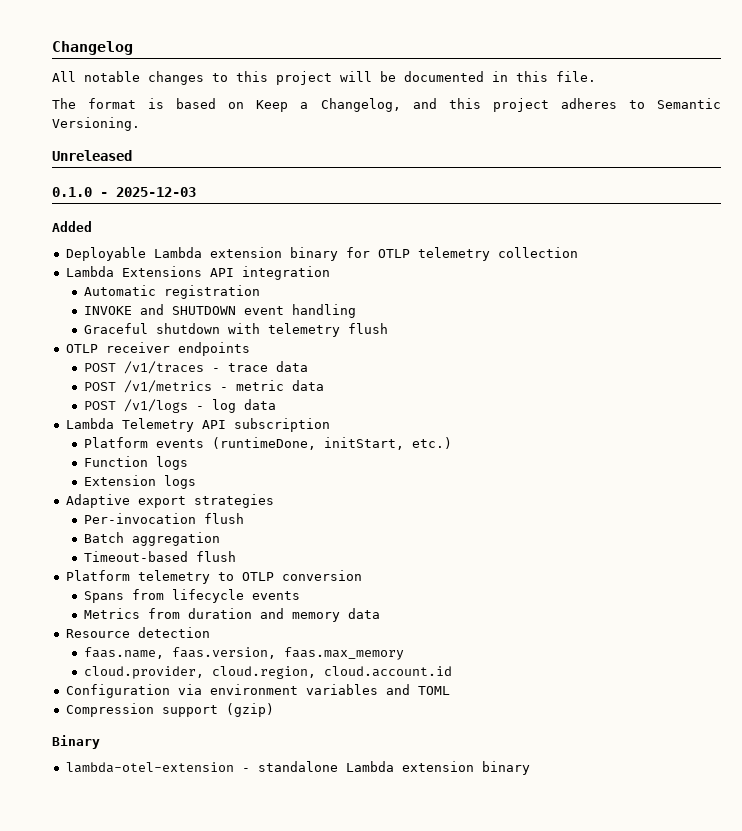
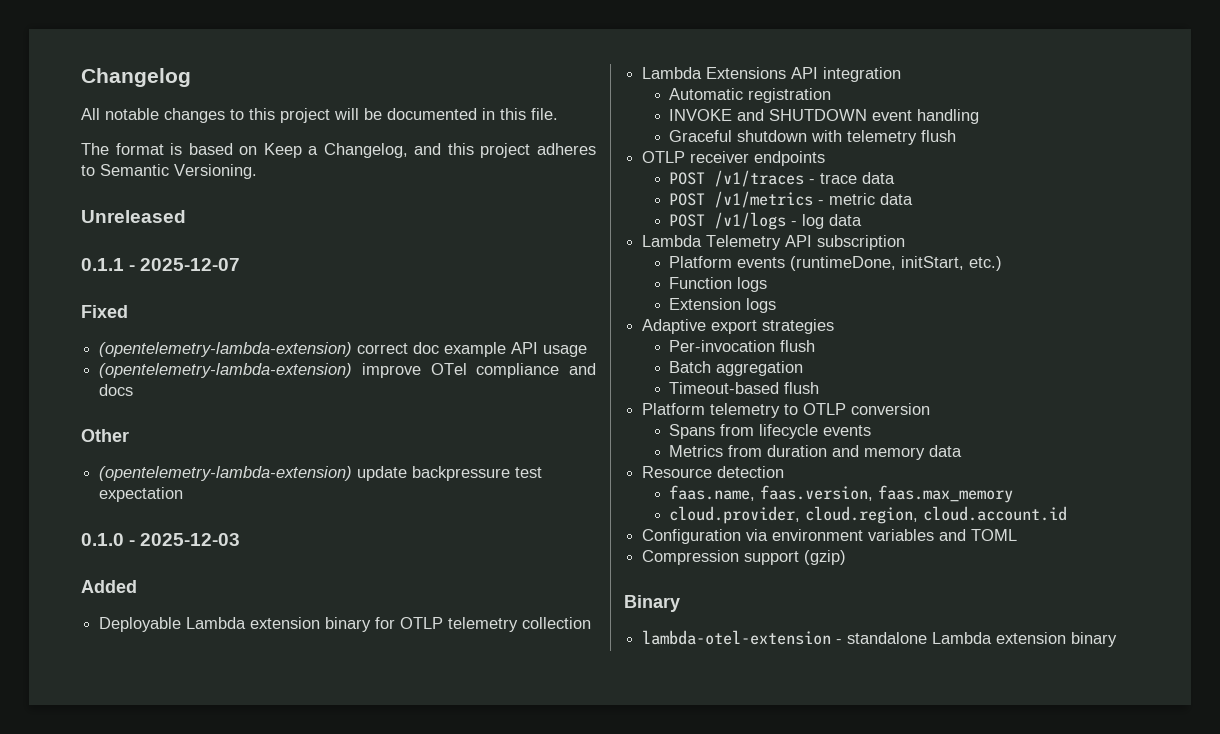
+ 0.1.1 - 2025-12-07
+ Fixed
+ (opentelemetry-lambda-extension) correct doc example API usage
+ (opentelemetry-lambda-extension) improve OTel compliance and docs
+ Other
+ (opentelemetry-lambda-extension) update backpressure test expectation

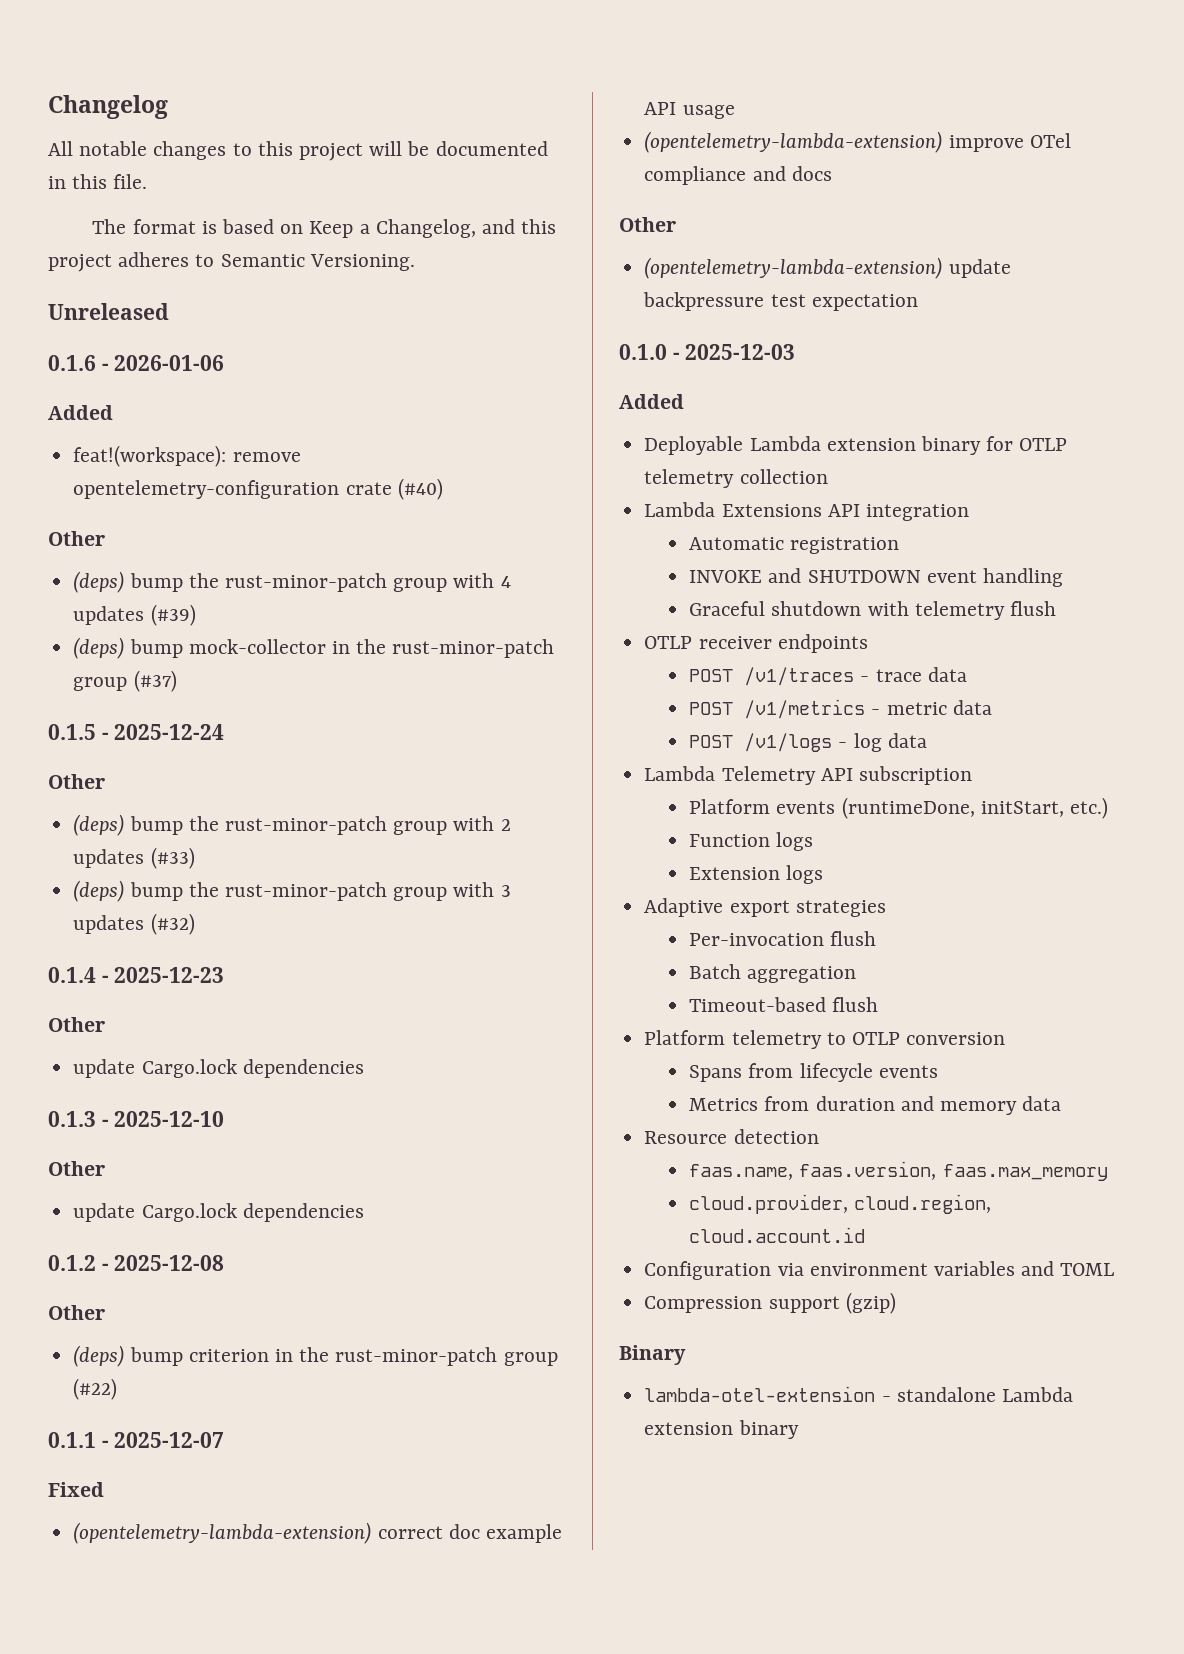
+ 0.1.6 - 2026-01-06
+ Added
+ feat!(workspace): remove opentelemetry-configuration crate (#40)
+ Other
+ (deps) bump the rust-minor-patch group with 4 updates (#39)
+ (deps) bump mock-collector in the rust-minor-patch group (#37)
+ 0.1.5 - 2025-12-24
+ Other
+ (deps) bump the rust-minor-patch group with 2 updates (#33)
+ (deps) bump the rust-minor-patch group with 3 updates (#32)
+ 0.1.4 - 2025-12-23
+ Other
+ update Cargo.lock dependencies
+ 0.1.3 - 2025-12-10
+ Other
+ update Cargo.lock dependencies
+ 0.1.2 - 2025-12-08
+ Other
+ (deps) bump criterion in the rust-minor-patch group (#22)

